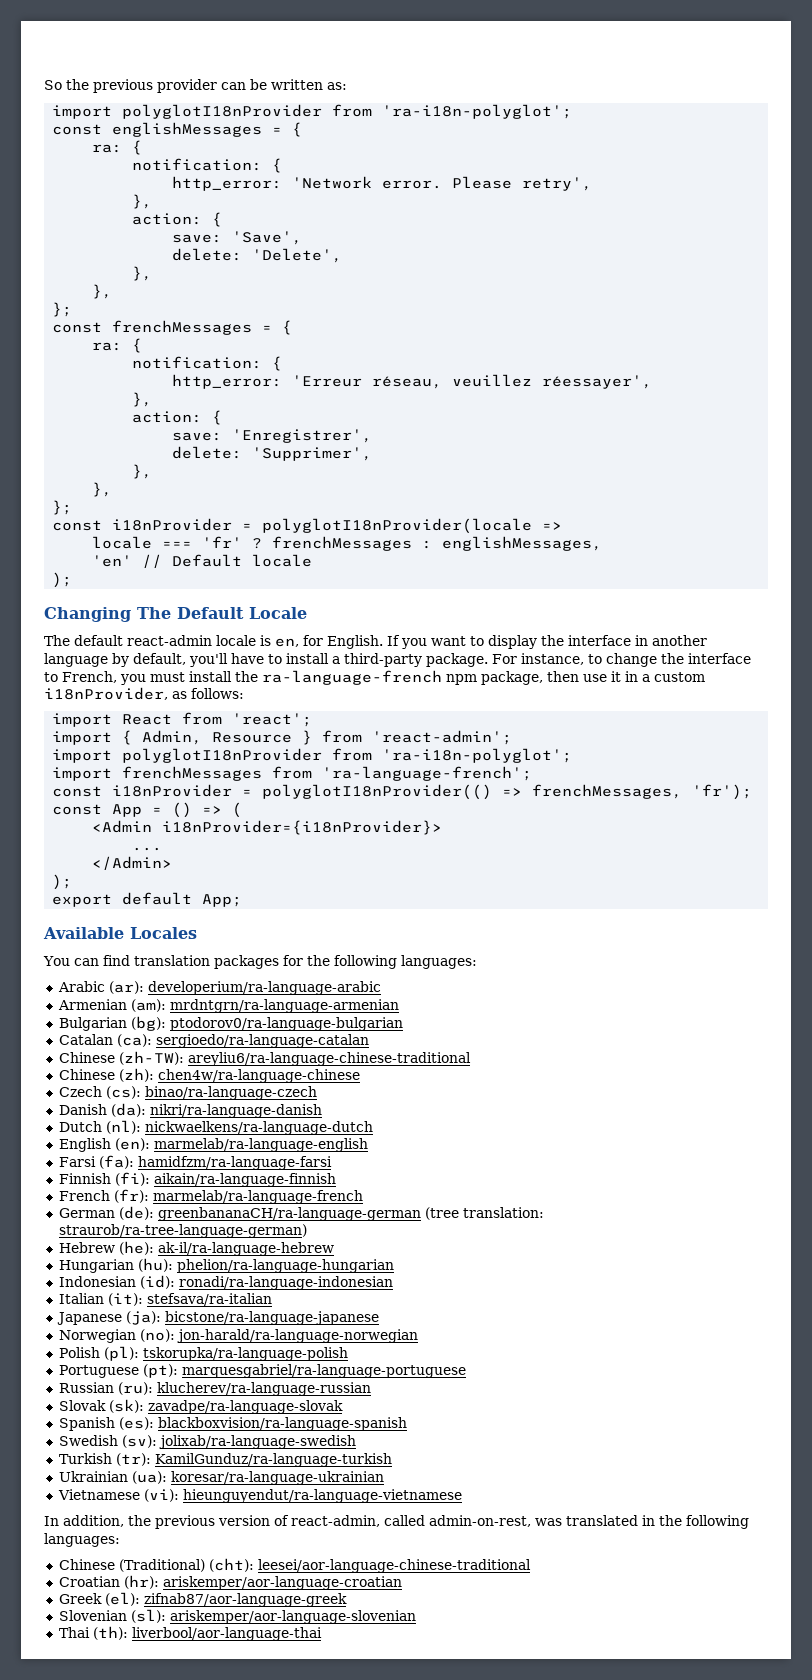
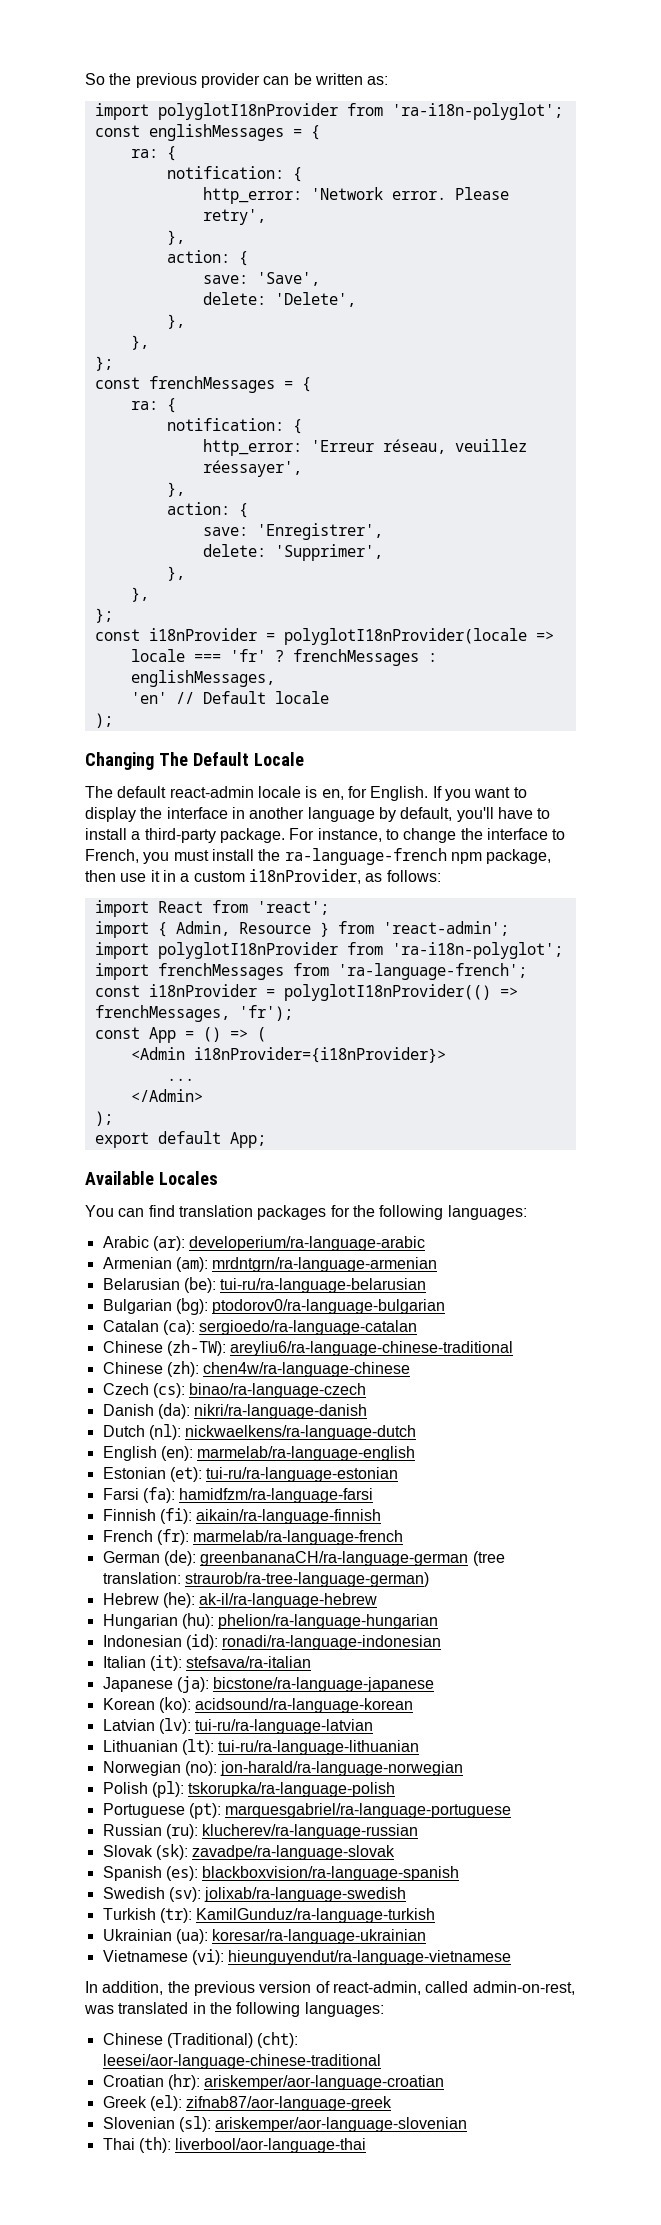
+ Belarusian (be): tui-ru/ra-language-belarusian
+ Estonian (et): tui-ru/ra-language-estonian
+ Korean (ko): acidsound/ra-language-korean
+ Latvian (lv): tui-ru/ra-language-latvian
+ Lithuanian (lt): tui-ru/ra-language-lithuanian

